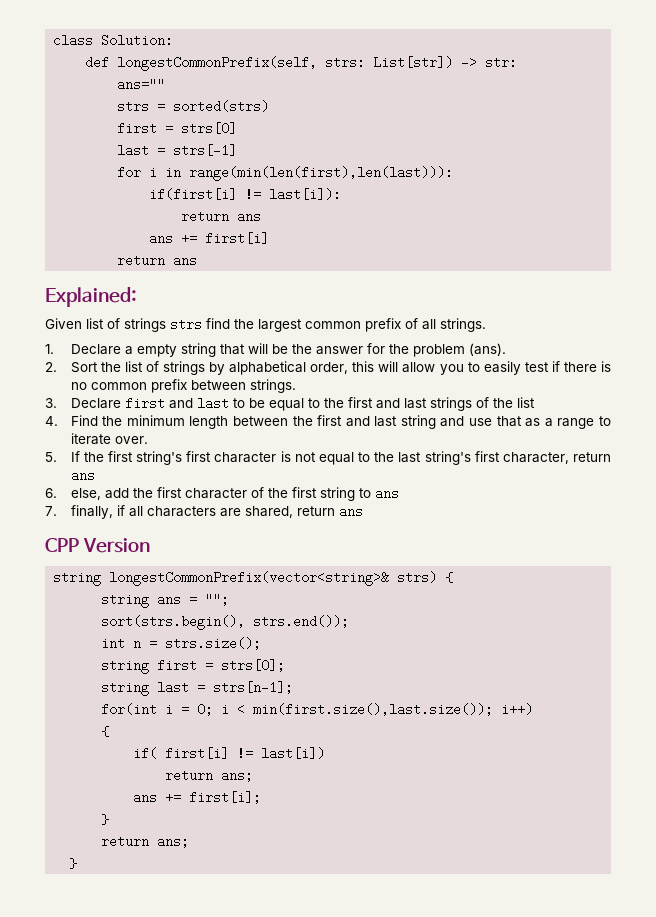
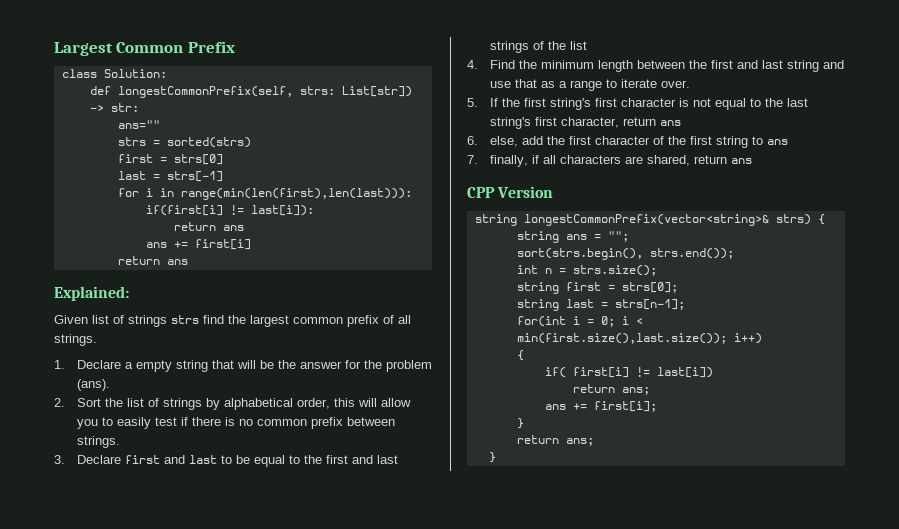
+ Largest Common Prefix

